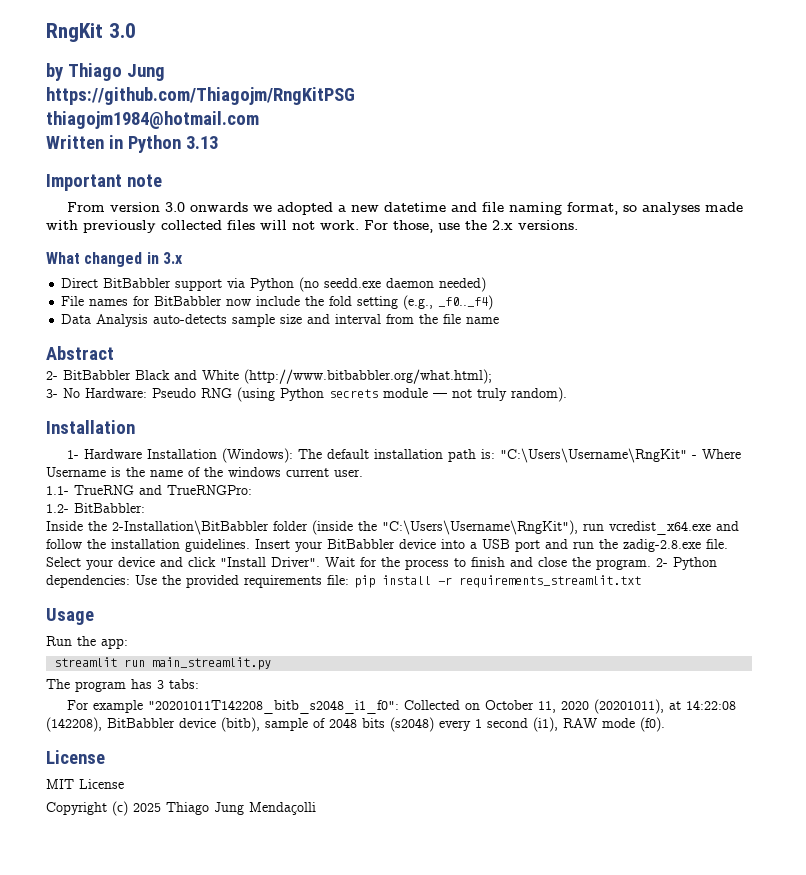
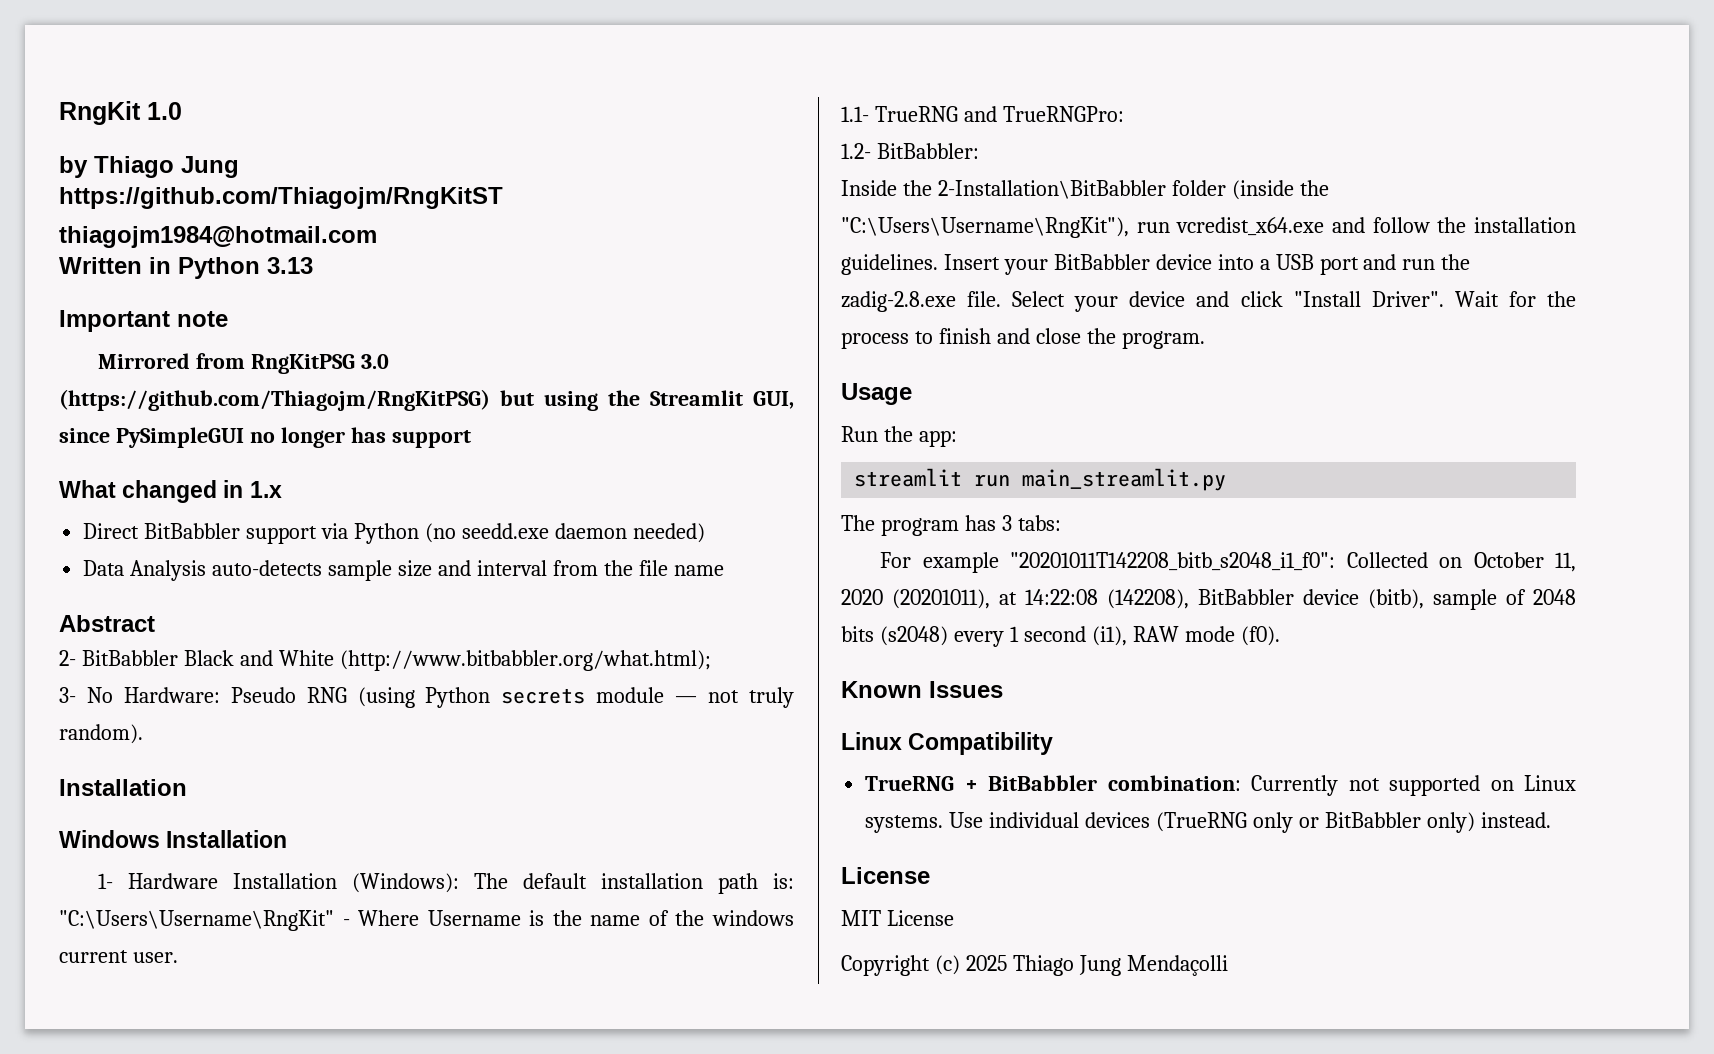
- RngKit 3.0
+ RngKit 1.0
- https://github.com/Thiagojm/RngKitPSG
+ https://github.com/Thiagojm/RngKitST
- From version 3.0 onwards we adopted a new datetime and file naming format, so analyses made with previously collected files will not work. For those, use the 2.x versions.
+ Mirrored from RngKitPSG 3.0 (https://github.com/Thiagojm/RngKitPSG) but using the Streamlit GUI, since PySimpleGUI no longer has support
- What changed in 3.x
+ What changed in 1.x
- File names for BitBabbler now include the fold setting (e.g., _f0.._f4)
+ Windows Installation
- 2- Python dependencies: Use the provided requirements file: pip install -r requirements_streamlit.txt
+ Known Issues
+ Linux Compatibility
+ TrueRNG + BitBabbler combination: Currently not supported on Linux systems. Use individual devices (TrueRNG only or BitBabbler only) instead.

